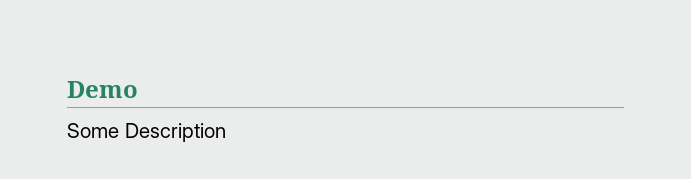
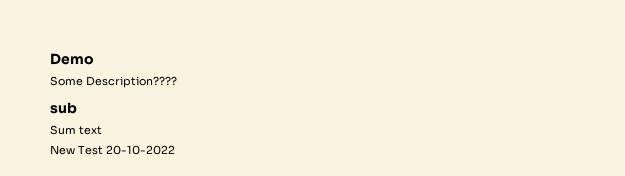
- Some Description
+ Some Description????
+ sub
+ Sum text
+ New Test 20-10-2022

